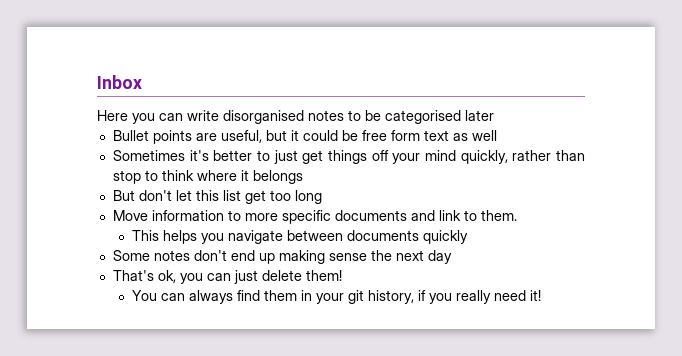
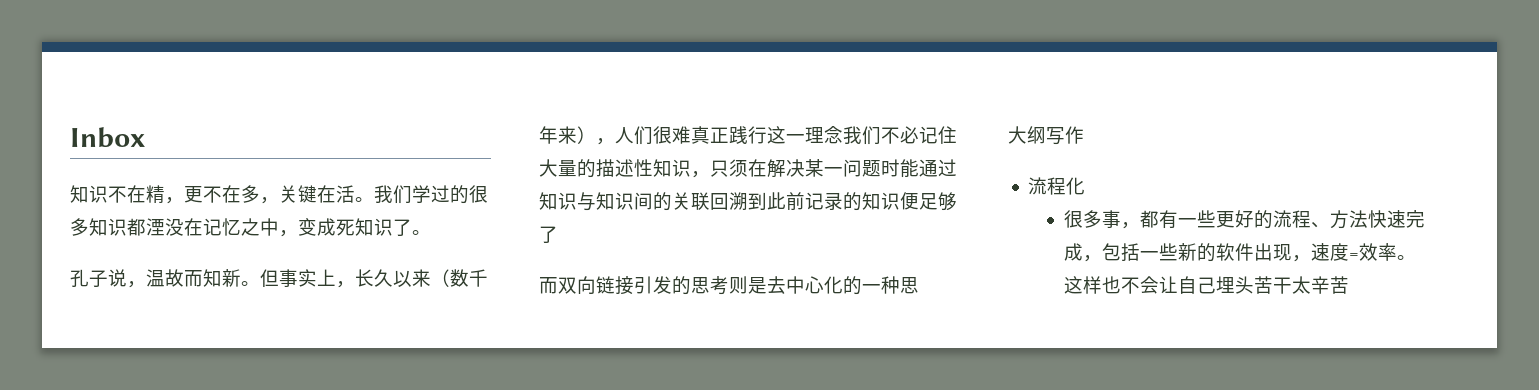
- Here you can write disorganised notes to be categorised later
- Bullet points are useful, but it could be free form text as well
- Sometimes it's better to just get things off your mind quickly, rather than stop to think where it belongs
- But don't let this list get too long
- Move information to more specific documents and link to them.
- This helps you navigate between documents quickly
- Some notes don't end up making sense the next day
- That's ok, you can just delete them!
- You can always find them in your git history, if you really need it!
+ 知识不在精，更不在多，关键在活。我们学过的很多知识都湮没在记忆之中，变成死知识了。
+ 孔子说，温故而知新。但事实上，长久以来（数千年来），人们很难真正践行这一理念我们不必记住大量的描述性知识，只须在解决某一问题时能通过知识与知识间的关联回溯到此前记录的知识便足够了
+ 而双向链接引发的思考则是去中心化的一种思
+ 大纲写作
+ 流程化
+ 很多事，都有一些更好的流程、方法快速完成，包括一些新的软件出现，速度=效率。这样也不会让自己埋头苦干太辛苦

